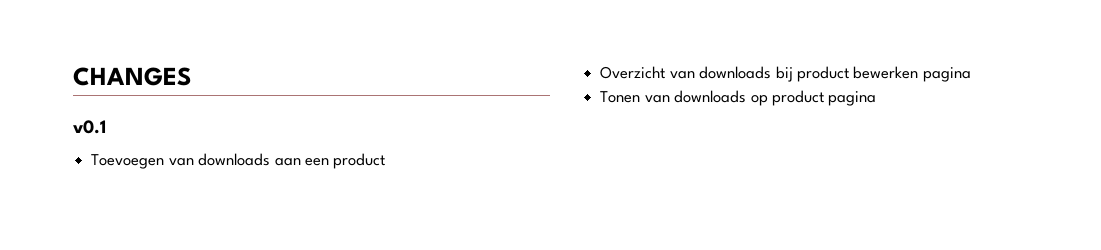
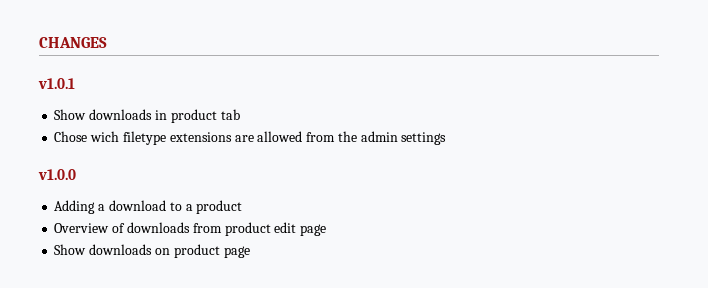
- v0.1
- Toevoegen van downloads aan een product
- Overzicht van downloads bij product bewerken pagina
- Tonen van downloads op product pagina
+ v1.0.1
+ Show downloads in product tab
+ Chose wich filetype extensions are allowed from the admin settings
+ v1.0.0
+ Adding a download to a product
+ Overview of downloads from product edit page
+ Show downloads on product page

